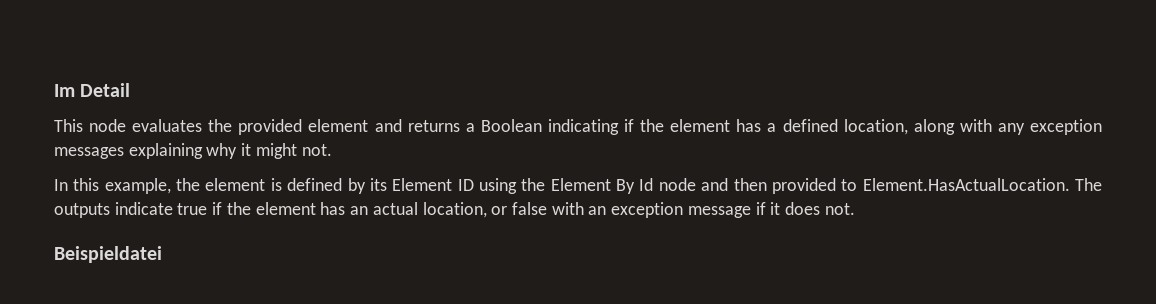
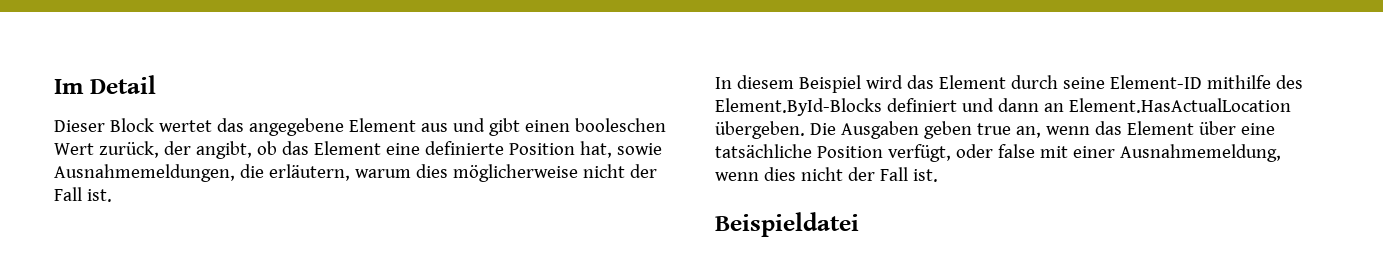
- This node evaluates the provided element and returns a Boolean indicating if the element has a defined location, along with any exception messages explaining why it might not.
- In this example, the element is defined by its Element ID using the Element By Id node and then provided to Element.HasActualLocation. The outputs indicate true if the element has an actual location, or false with an exception message if it does not.
+ Dieser Block wertet das angegebene Element aus und gibt einen booleschen Wert zurück, der angibt, ob das Element eine definierte Position hat, sowie Ausnahmemeldungen, die erläutern, warum dies möglicherweise nicht der Fall ist.
+ In diesem Beispiel wird das Element durch seine Element-ID mithilfe des Element.ById-Blocks definiert und dann an Element.HasActualLocation übergeben. Die Ausgaben geben true an, wenn das Element über eine tatsächliche Position verfügt, oder false mit einer Ausnahmemeldung, wenn dies nicht der Fall ist.

